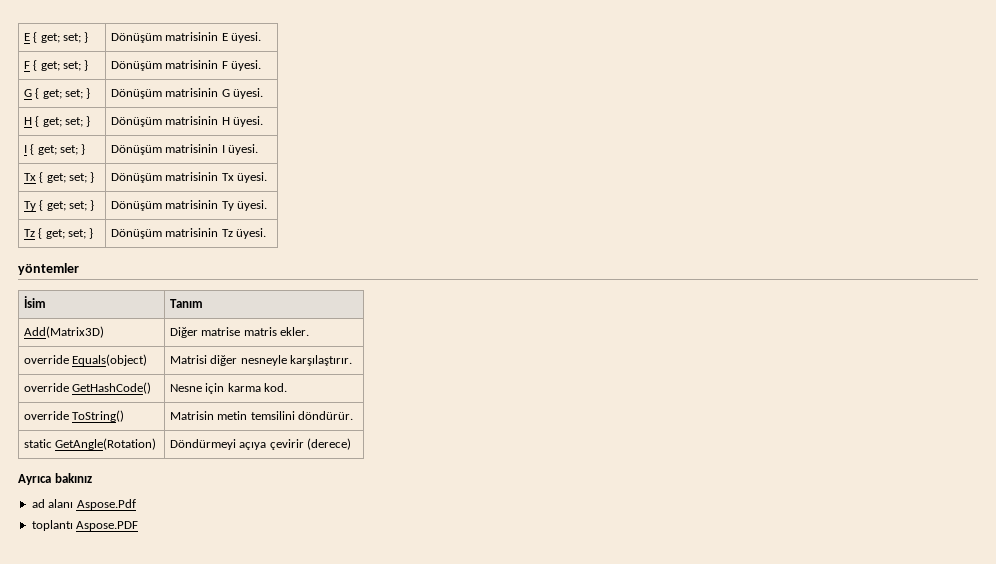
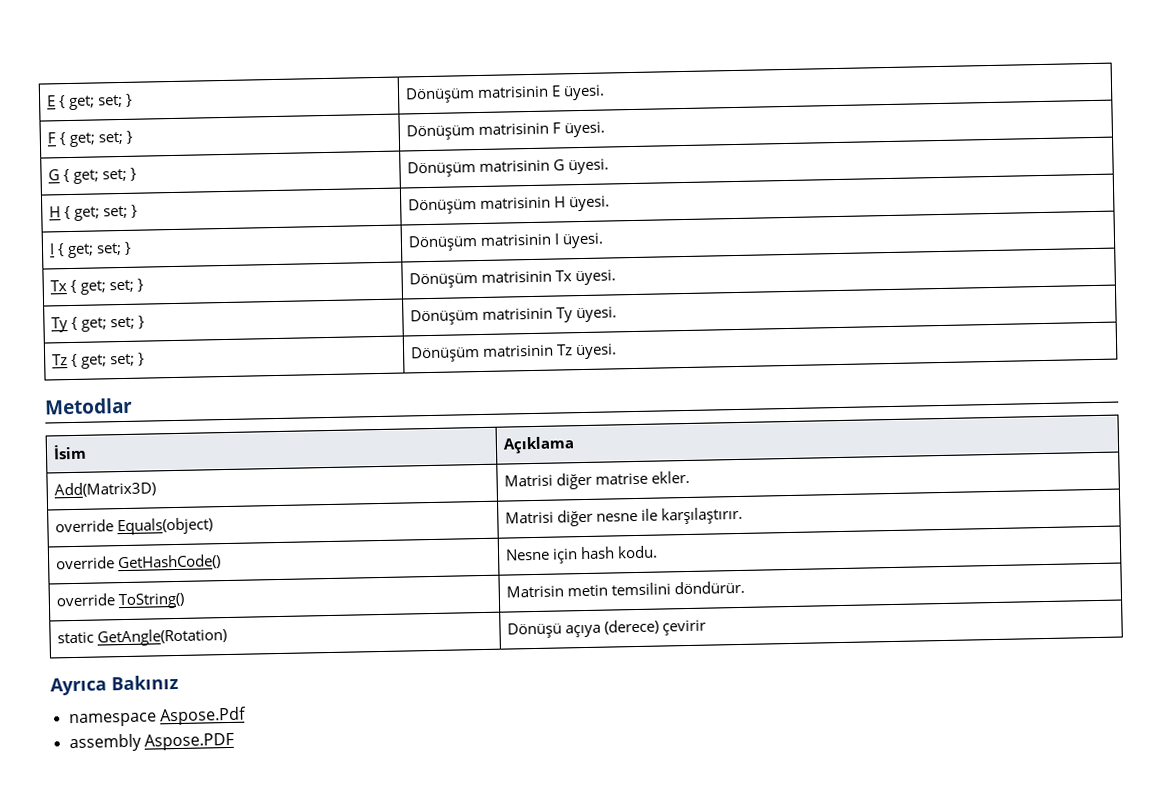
- yöntemler
+ Metodlar
- İsim | Tanım
+ İsim | Açıklama
- Add(Matrix3D) | Diğer matrise matris ekler.
+ Add(Matrix3D) | Matrisi diğer matrise ekler.
- override Equals(object) | Matrisi diğer nesneyle karşılaştırır.
+ override Equals(object) | Matrisi diğer nesne ile karşılaştırır.
- override GetHashCode() | Nesne için karma kod.
+ override GetHashCode() | Nesne için hash kodu.
- static GetAngle(Rotation) | Döndürmeyi açıya çevirir (derece)
+ static GetAngle(Rotation) | Dönüşü açıya (derece) çevirir
- Ayrıca bakınız
- ad alanı Aspose.Pdf
+ Ayrıca Bakınız
+ namespace Aspose.Pdf
- toplantı Aspose.PDF
+ assembly Aspose.PDF

